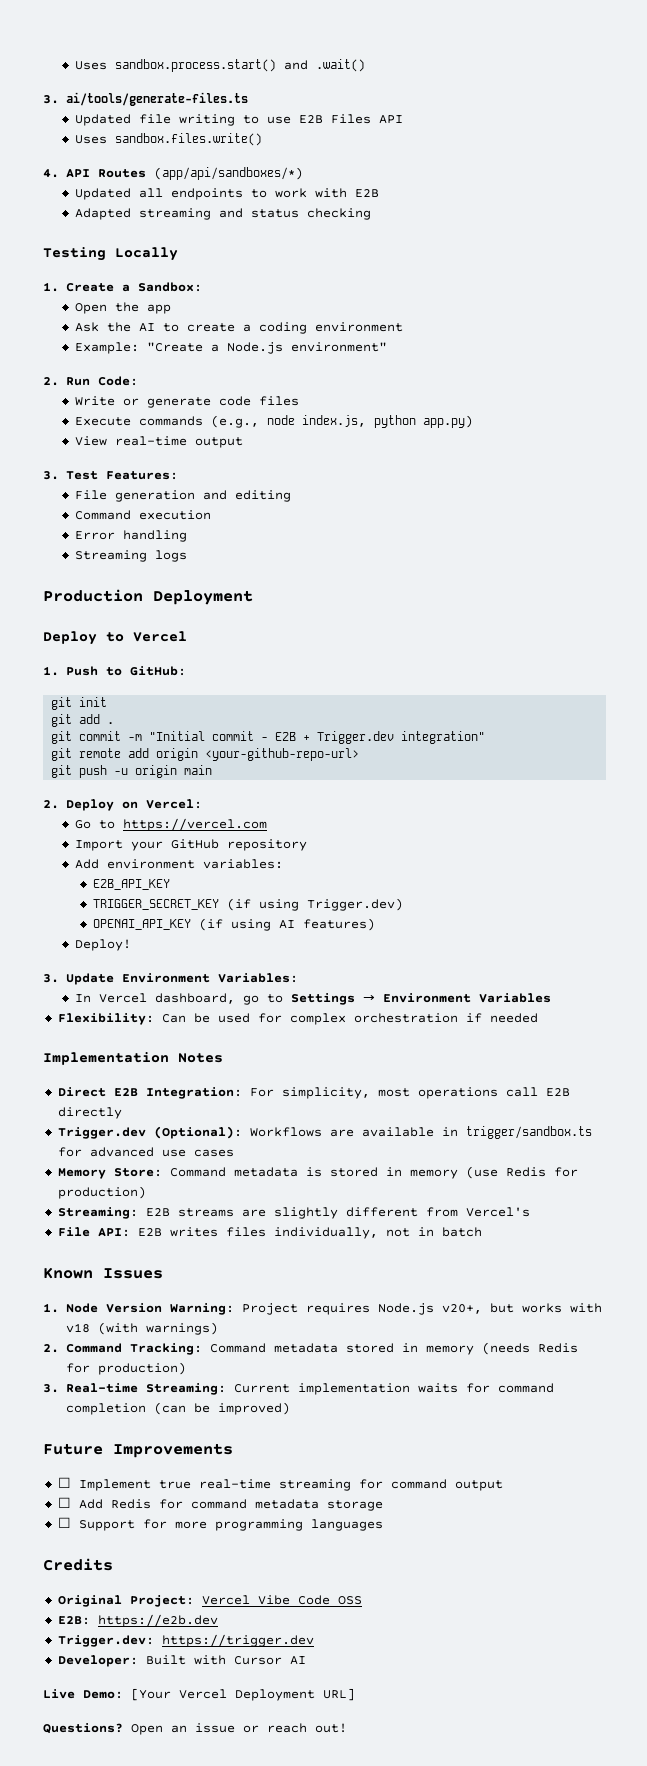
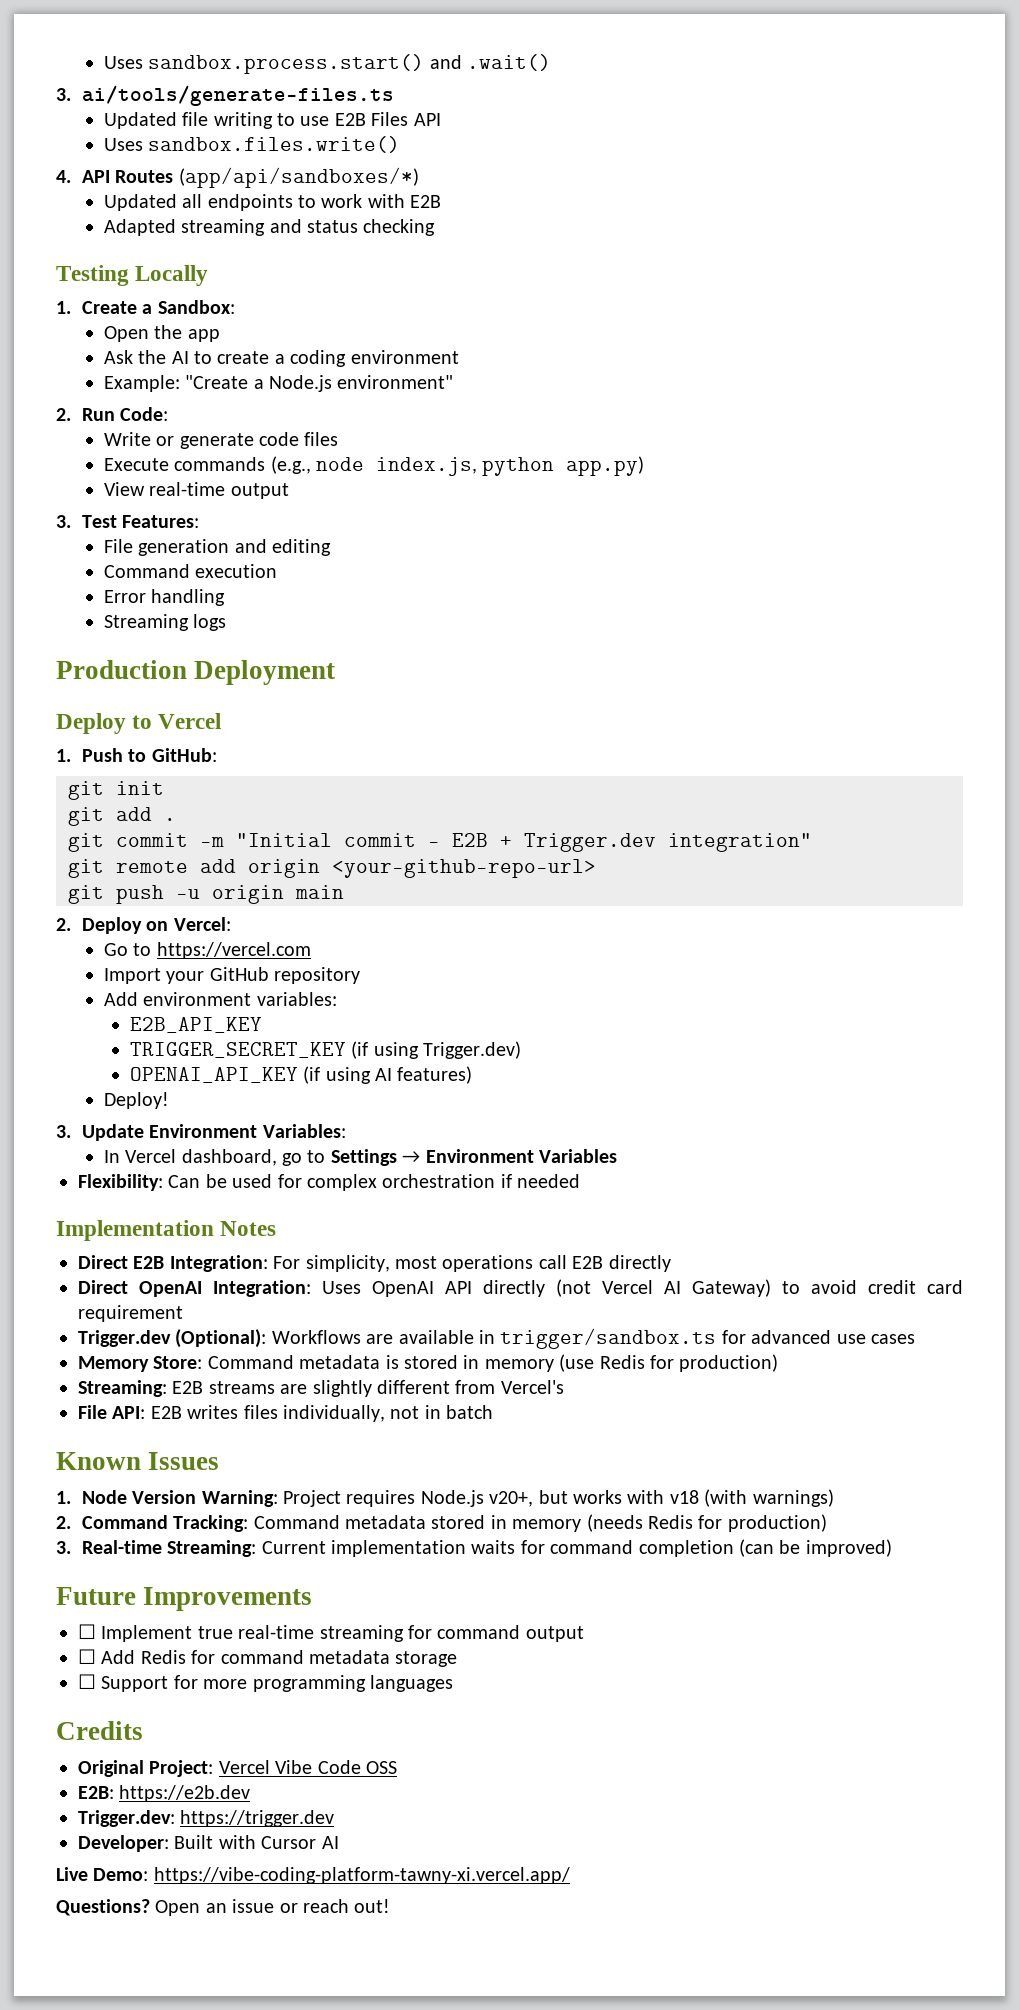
+ Direct OpenAI Integration: Uses OpenAI API directly (not Vercel AI Gateway) to avoid credit card requirement
- Live Demo: [Your Vercel Deployment URL]
+ Live Demo: https://vibe-coding-platform-tawny-xi.vercel.app/

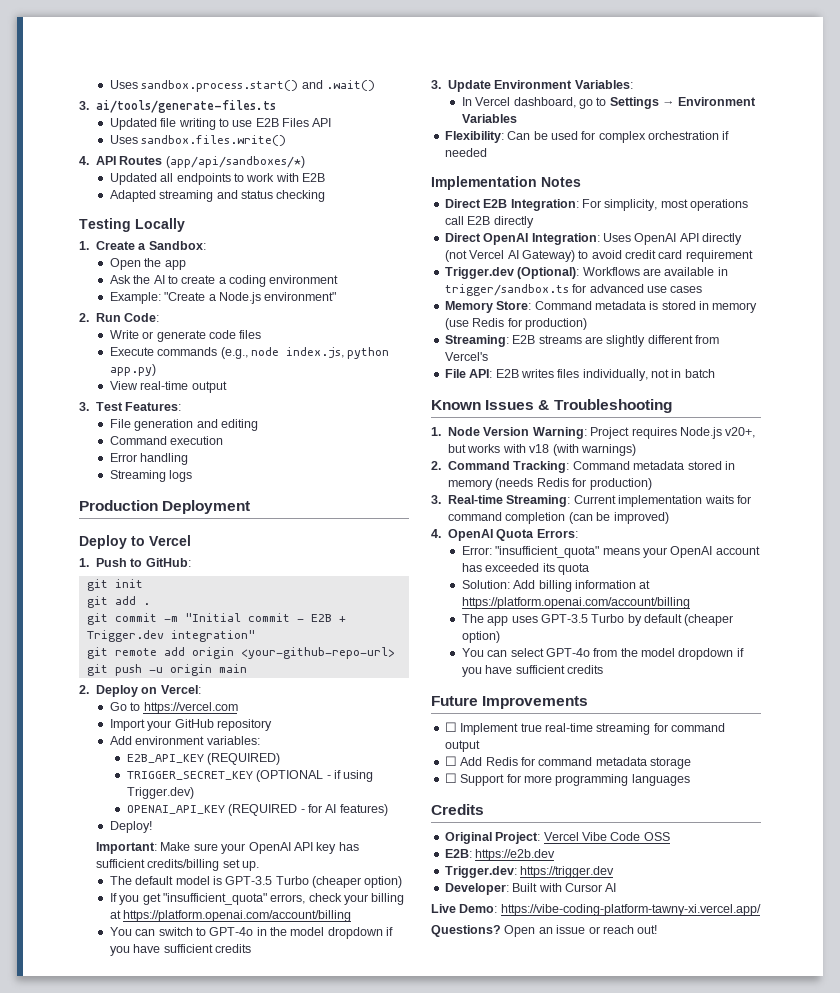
- E2B_API_KEY
+ E2B_API_KEY (REQUIRED)
- TRIGGER_SECRET_KEY (if using Trigger.dev)
+ TRIGGER_SECRET_KEY (OPTIONAL - if using Trigger.dev)
- OPENAI_API_KEY (if using AI features)
+ OPENAI_API_KEY (REQUIRED - for AI features)
+ Important: Make sure your OpenAI API key has sufficient credits/billing set up.
+ The default model is GPT-3.5 Turbo (cheaper option)
+ If you get "insufficient_quota" errors, check your billing at https://platform.openai.com/account/billing
+ You can switch to GPT-4o in the model dropdown if you have sufficient credits
- Known Issues
+ Known Issues & Troubleshooting
+ 4. OpenAI Quota Errors:
+ Error: "insufficient_quota" means your OpenAI account has exceeded its quota
+ Solution: Add billing information at https://platform.openai.com/account/billing
+ The app uses GPT-3.5 Turbo by default (cheaper option)
+ You can select GPT-4o from the model dropdown if you have sufficient credits

